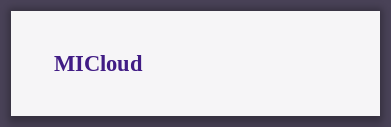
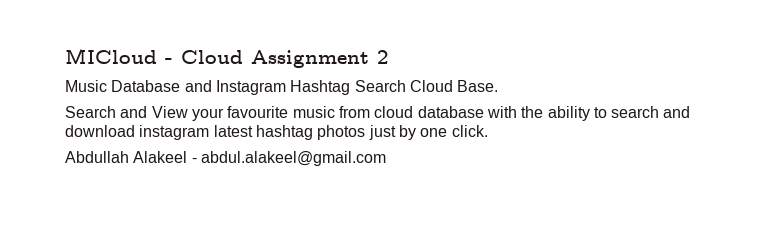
- MICloud
+ MICloud - Cloud Assignment 2
+ Music Database and Instagram Hashtag Search Cloud Base.
+ Search and View your favourite music from cloud database with the ability to search and download instagram latest hashtag photos just by one click.
+ Abdullah Alakeel - abdul.alakeel@gmail.com

